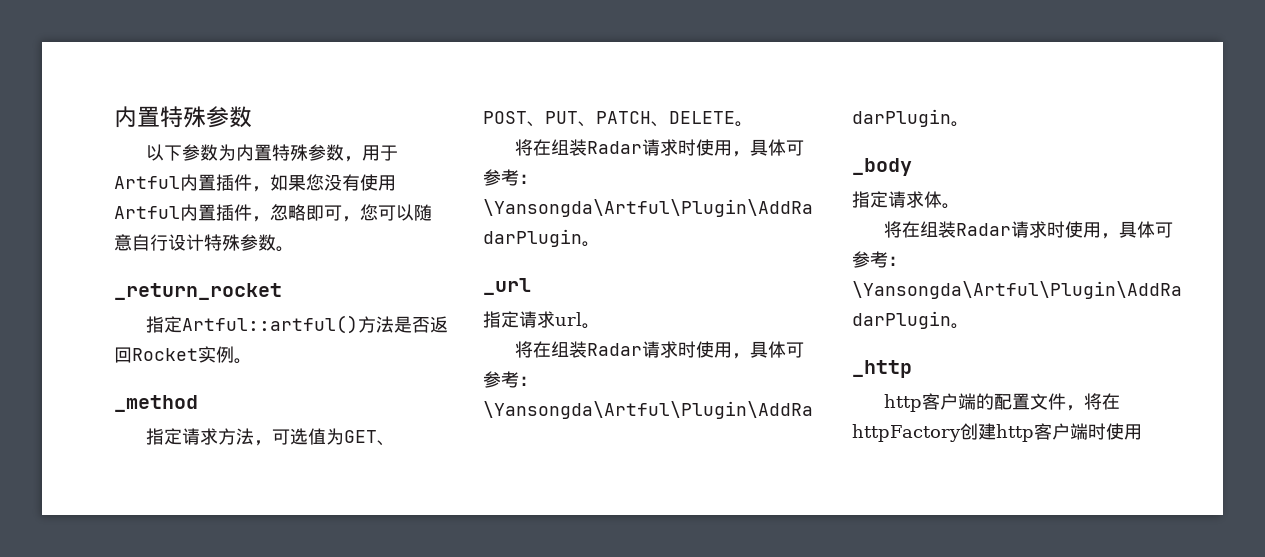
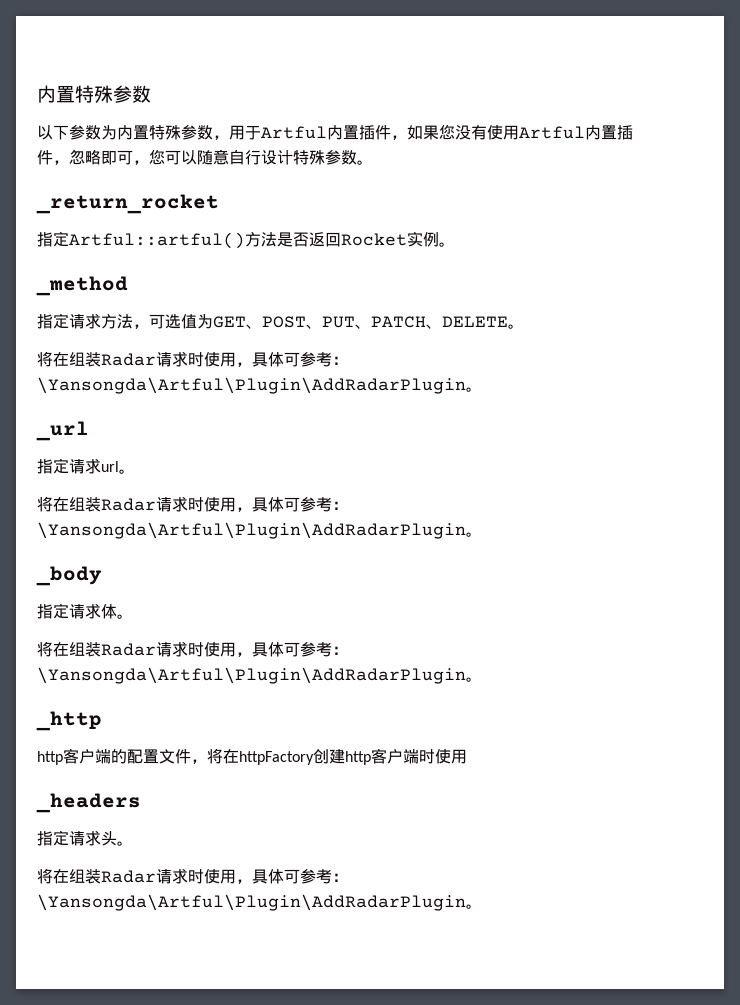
+ _headers
+ 指定请求头。
+ 将在组装Radar请求时使用，具体可参考：\Yansongda\Artful\Plugin\AddRadarPlugin。

